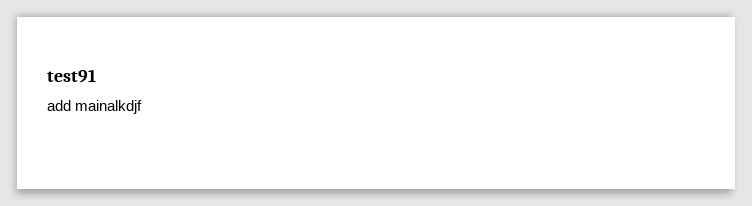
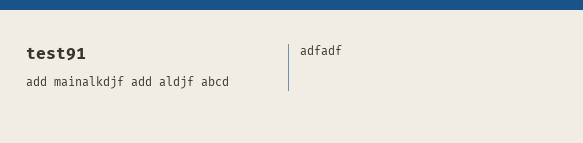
- add mainalkdjf
+ add mainalkdjf add aldjf abcd adfadf

